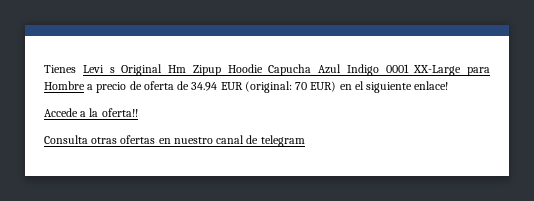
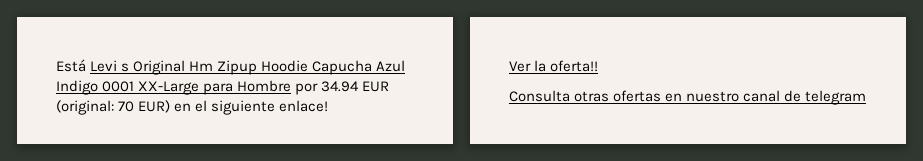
- Tienes Levi s Original Hm Zipup Hoodie Capucha Azul Indigo 0001 XX-Large para Hombre a precio de oferta de 34.94 EUR (original: 70 EUR) en el siguiente enlace!
+ Está Levi s Original Hm Zipup Hoodie Capucha Azul Indigo 0001 XX-Large para Hombre por 34.94 EUR (original: 70 EUR) en el siguiente enlace!
- Accede a la oferta!!
+ Ver la oferta!!

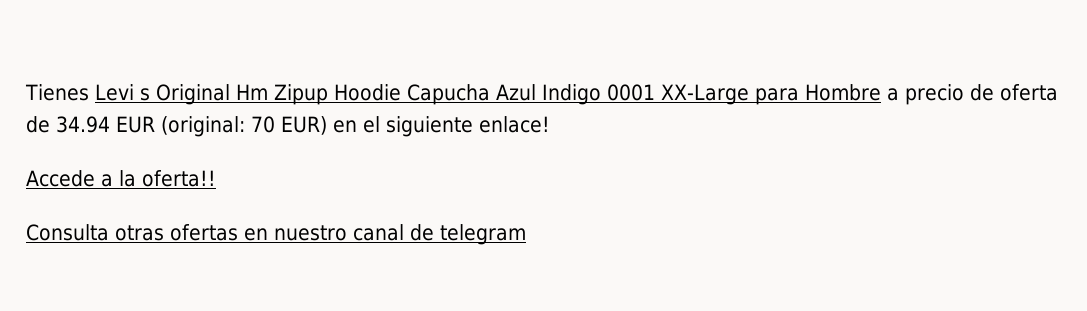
- Está Levi s Original Hm Zipup Hoodie Capucha Azul Indigo 0001 XX-Large para Hombre por 34.94 EUR (original: 70 EUR) en el siguiente enlace!
+ Tienes Levi s Original Hm Zipup Hoodie Capucha Azul Indigo 0001 XX-Large para Hombre a precio de oferta de 34.94 EUR (original: 70 EUR) en el siguiente enlace!
- Ver la oferta!!
+ Accede a la oferta!!

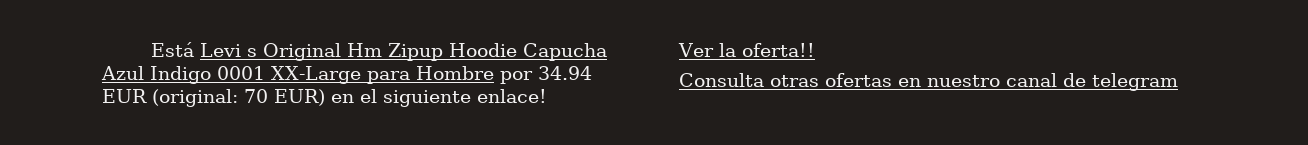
- Tienes Levi s Original Hm Zipup Hoodie Capucha Azul Indigo 0001 XX-Large para Hombre a precio de oferta de 34.94 EUR (original: 70 EUR) en el siguiente enlace!
+ Está Levi s Original Hm Zipup Hoodie Capucha Azul Indigo 0001 XX-Large para Hombre por 34.94 EUR (original: 70 EUR) en el siguiente enlace!
- Accede a la oferta!!
+ Ver la oferta!!

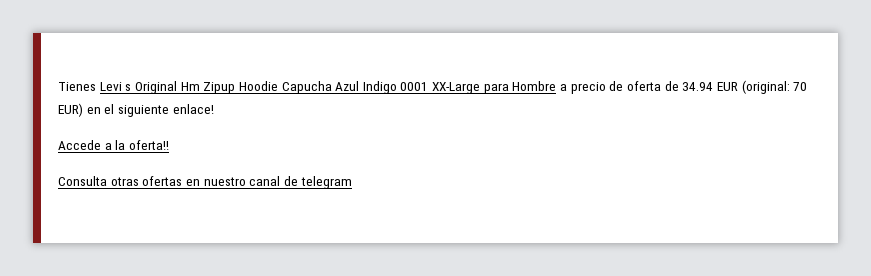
- Está Levi s Original Hm Zipup Hoodie Capucha Azul Indigo 0001 XX-Large para Hombre por 34.94 EUR (original: 70 EUR) en el siguiente enlace!
+ Tienes Levi s Original Hm Zipup Hoodie Capucha Azul Indigo 0001 XX-Large para Hombre a precio de oferta de 34.94 EUR (original: 70 EUR) en el siguiente enlace!
- Ver la oferta!!
+ Accede a la oferta!!

